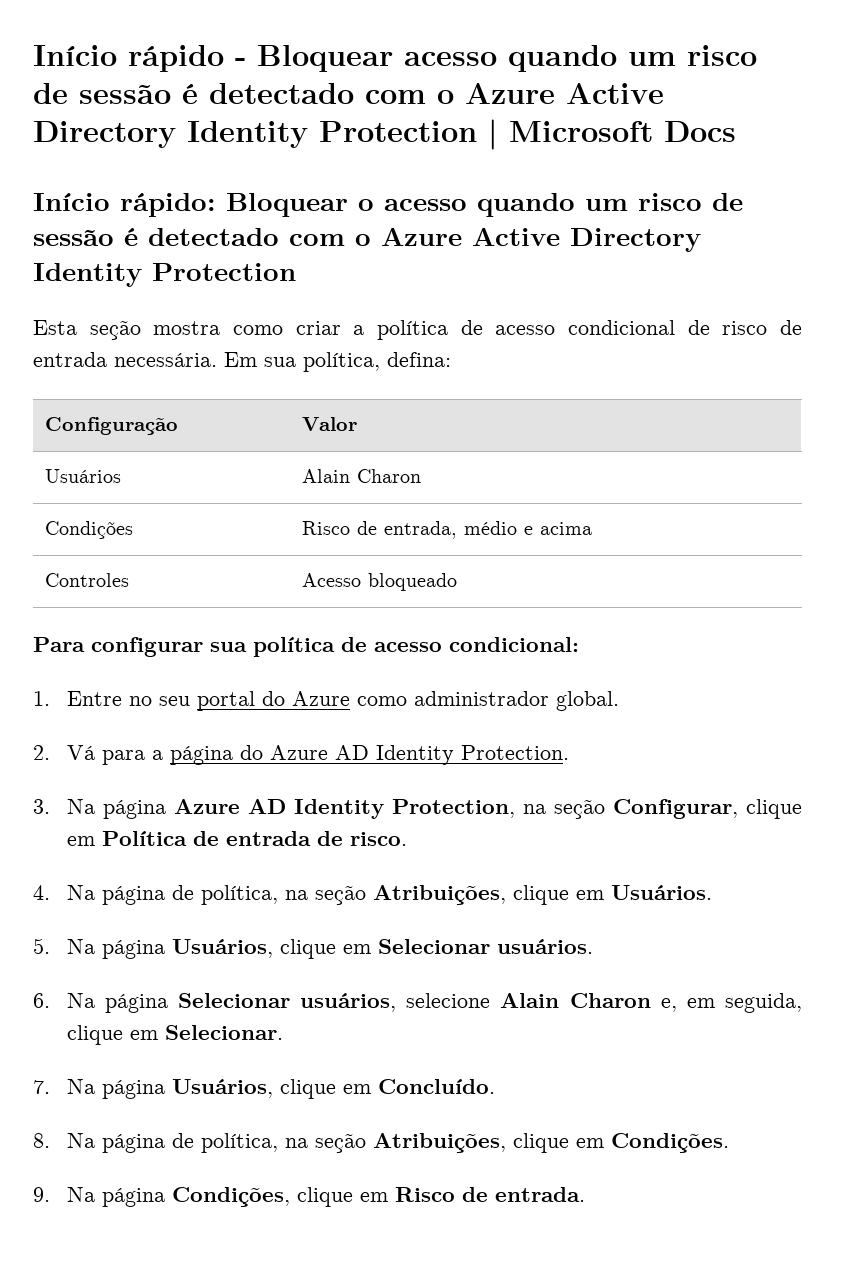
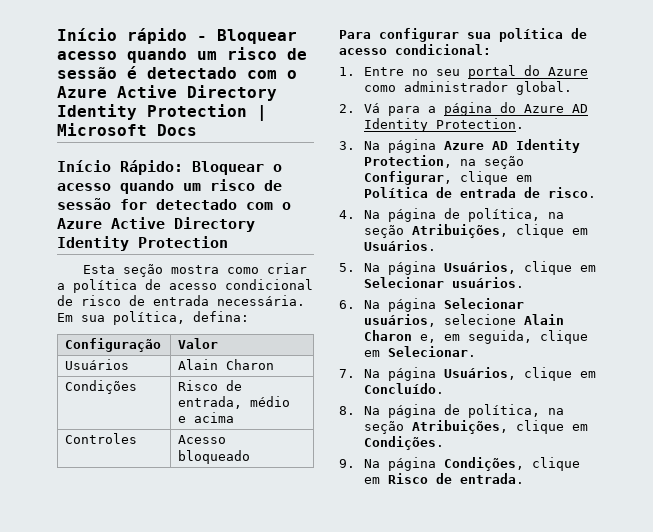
- Início rápido: Bloquear o acesso quando um risco de sessão é detectado com o Azure Active Directory Identity Protection
+ Início Rápido: Bloquear o acesso quando um risco de sessão for detectado com o Azure Active Directory Identity Protection

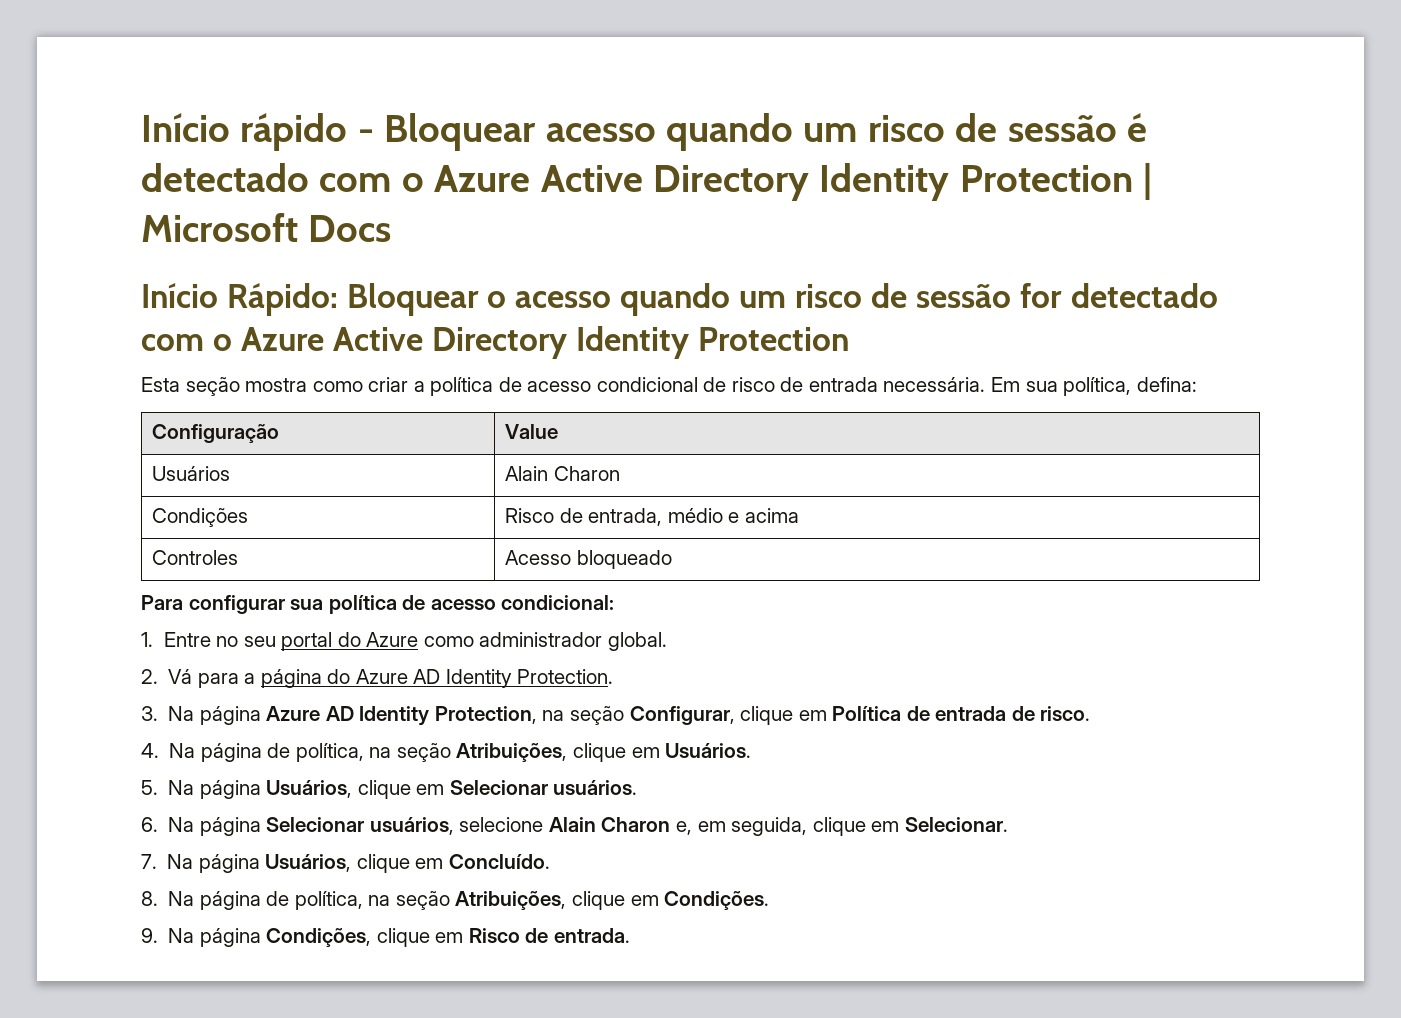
- Configuração | Valor
+ Configuração | Value

